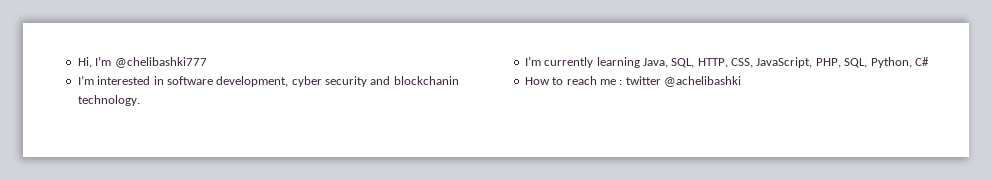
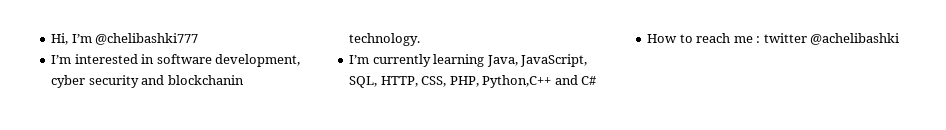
- I’m currently learning Java, SQL, HTTP, CSS, JavaScript, PHP, SQL, Python, C#
+ I’m currently learning Java, JavaScript, SQL, HTTP, CSS, PHP, Python,C++ and C#

